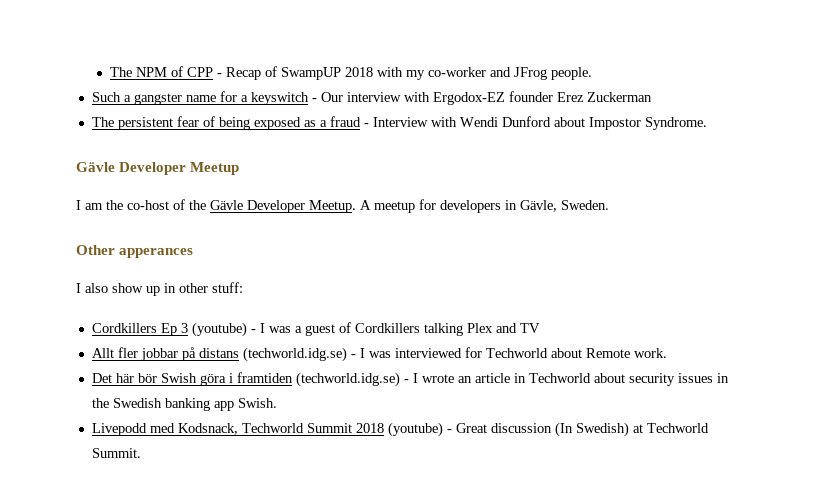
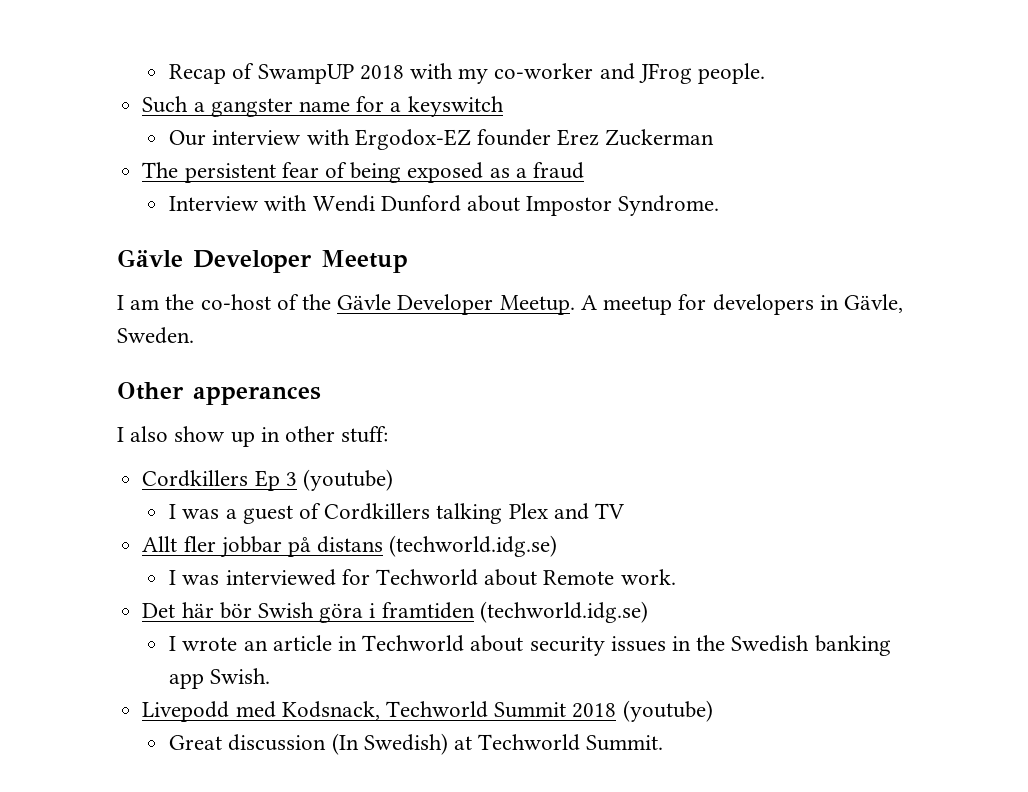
- The NPM of CPP - Recap of SwampUP 2018 with my co-worker and JFrog people.
+ Recap of SwampUP 2018 with my co-worker and JFrog people.
- Such a gangster name for a keyswitch - Our interview with Ergodox-EZ founder Erez Zuckerman
+ Such a gangster name for a keyswitch
+ Our interview with Ergodox-EZ founder Erez Zuckerman
- The persistent fear of being exposed as a fraud - Interview with Wendi Dunford about Impostor Syndrome.
+ The persistent fear of being exposed as a fraud
+ Interview with Wendi Dunford about Impostor Syndrome.
- Cordkillers Ep 3 (youtube) - I was a guest of Cordkillers talking Plex and TV
+ Cordkillers Ep 3 (youtube)
+ I was a guest of Cordkillers talking Plex and TV
- Allt fler jobbar på distans (techworld.idg.se) - I was interviewed for Techworld about Remote work.
+ Allt fler jobbar på distans (techworld.idg.se)
+ I was interviewed for Techworld about Remote work.
- Det här bör Swish göra i framtiden (techworld.idg.se) - I wrote an article in Techworld about security issues in the Swedish banking app Swish.
+ Det här bör Swish göra i framtiden (techworld.idg.se)
+ I wrote an article in Techworld about security issues in the Swedish banking app Swish.
- Livepodd med Kodsnack, Techworld Summit 2018 (youtube) - Great discussion (In Swedish) at Techworld Summit.
+ Livepodd med Kodsnack, Techworld Summit 2018 (youtube)
+ Great discussion (In Swedish) at Techworld Summit.

